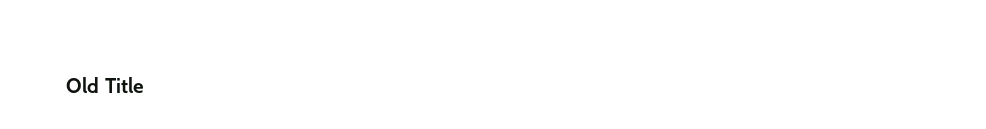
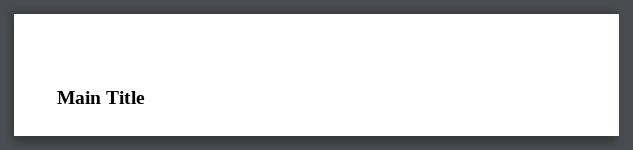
- Old Title
+ Main Title

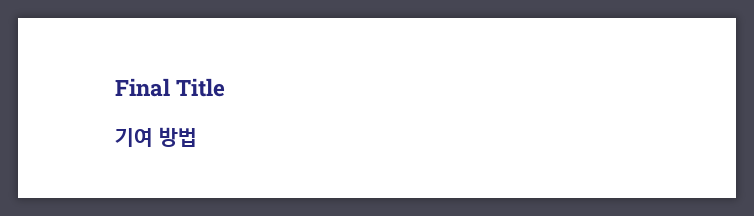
- Main Title
+ Final Title
+ 기여 방법

